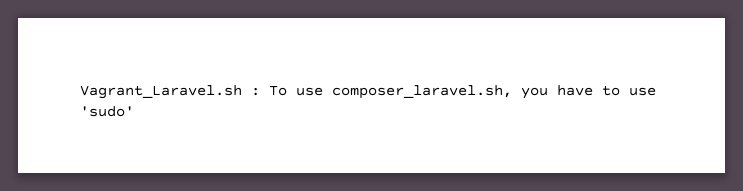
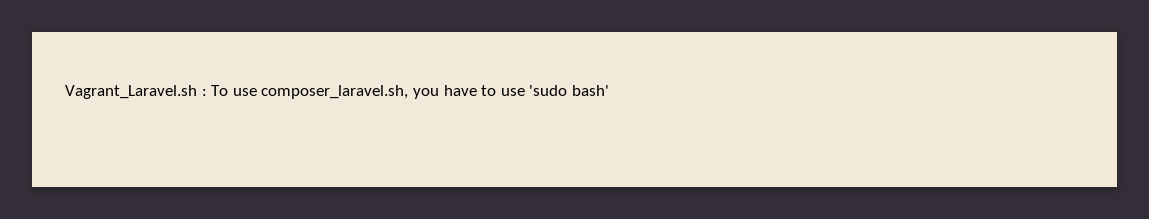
- Vagrant_Laravel.sh : To use composer_laravel.sh, you have to use 'sudo'
+ Vagrant_Laravel.sh : To use composer_laravel.sh, you have to use 'sudo bash'

